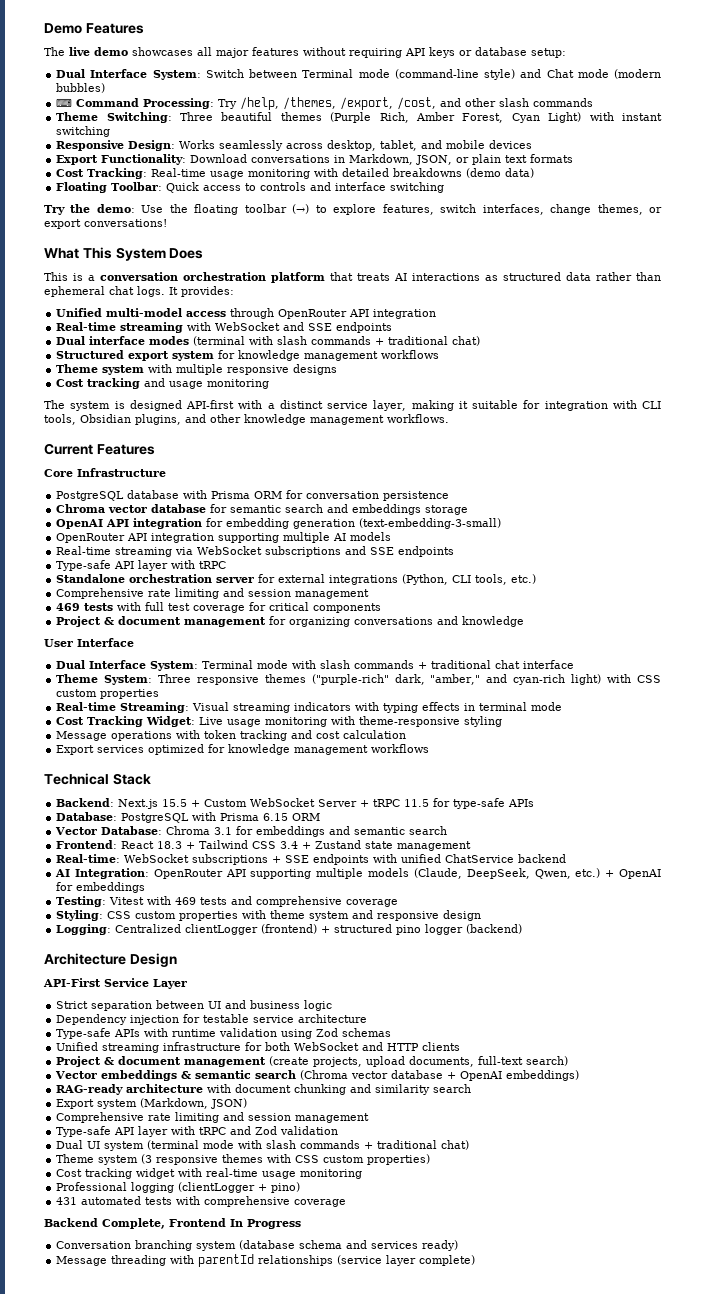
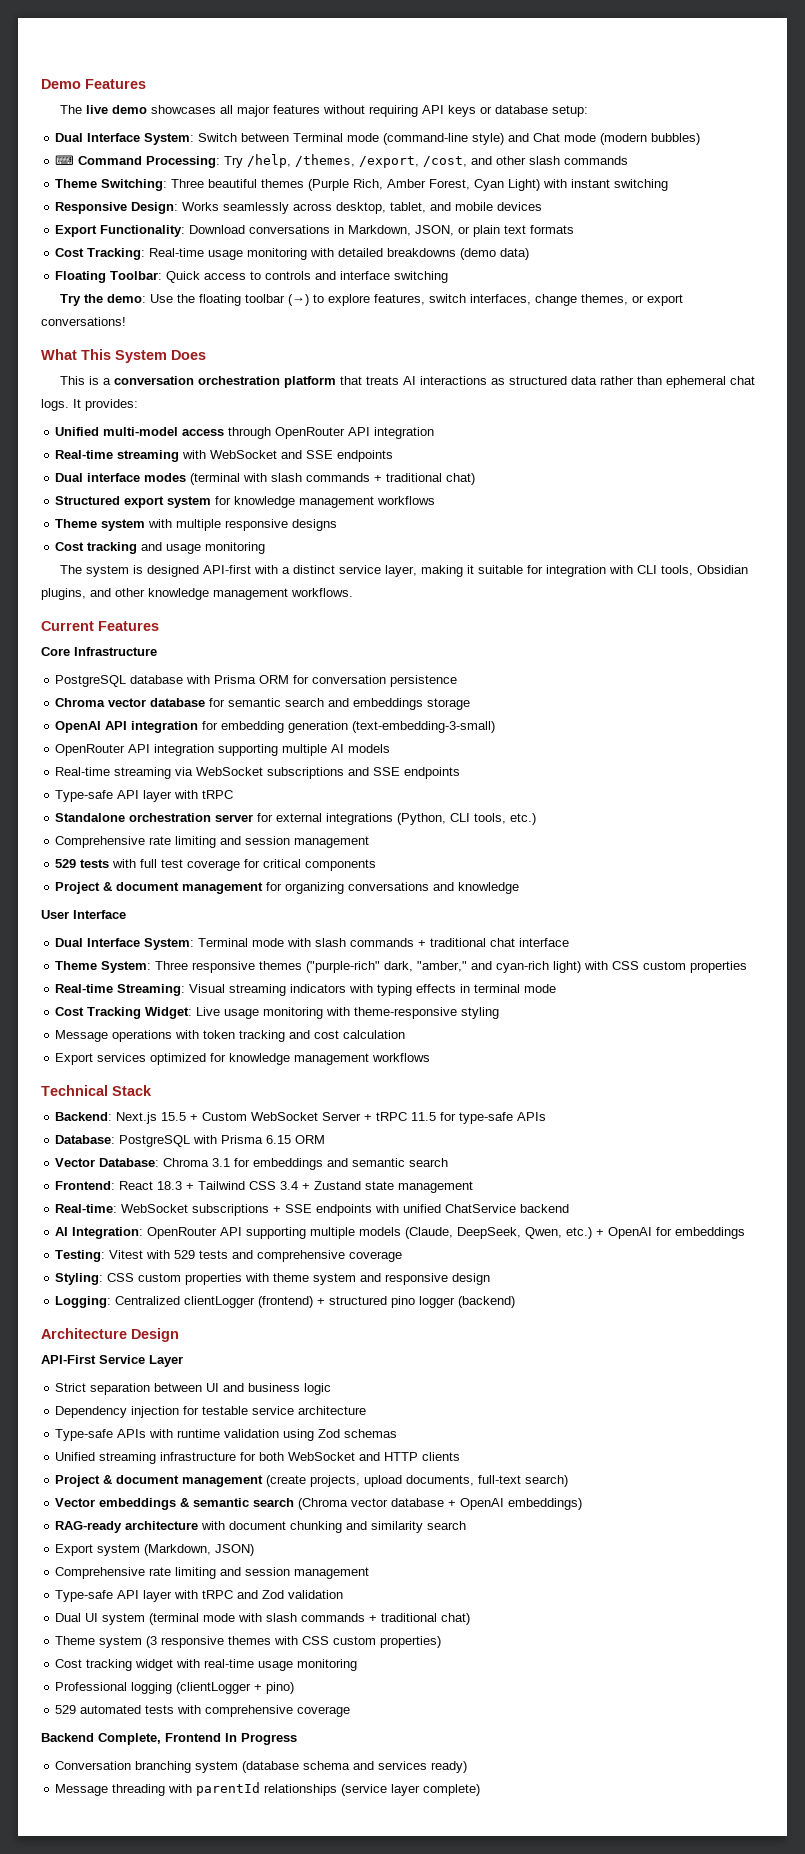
- 469 tests with full test coverage for critical components
+ 529 tests with full test coverage for critical components
- Testing: Vitest with 469 tests and comprehensive coverage
+ Testing: Vitest with 529 tests and comprehensive coverage
- 431 automated tests with comprehensive coverage
+ 529 automated tests with comprehensive coverage

